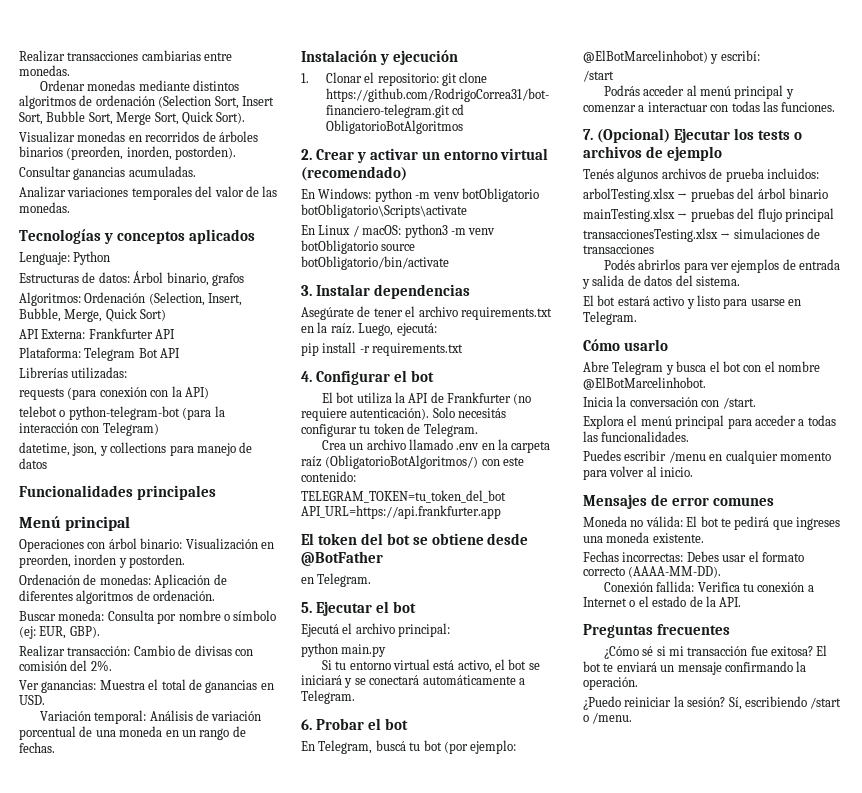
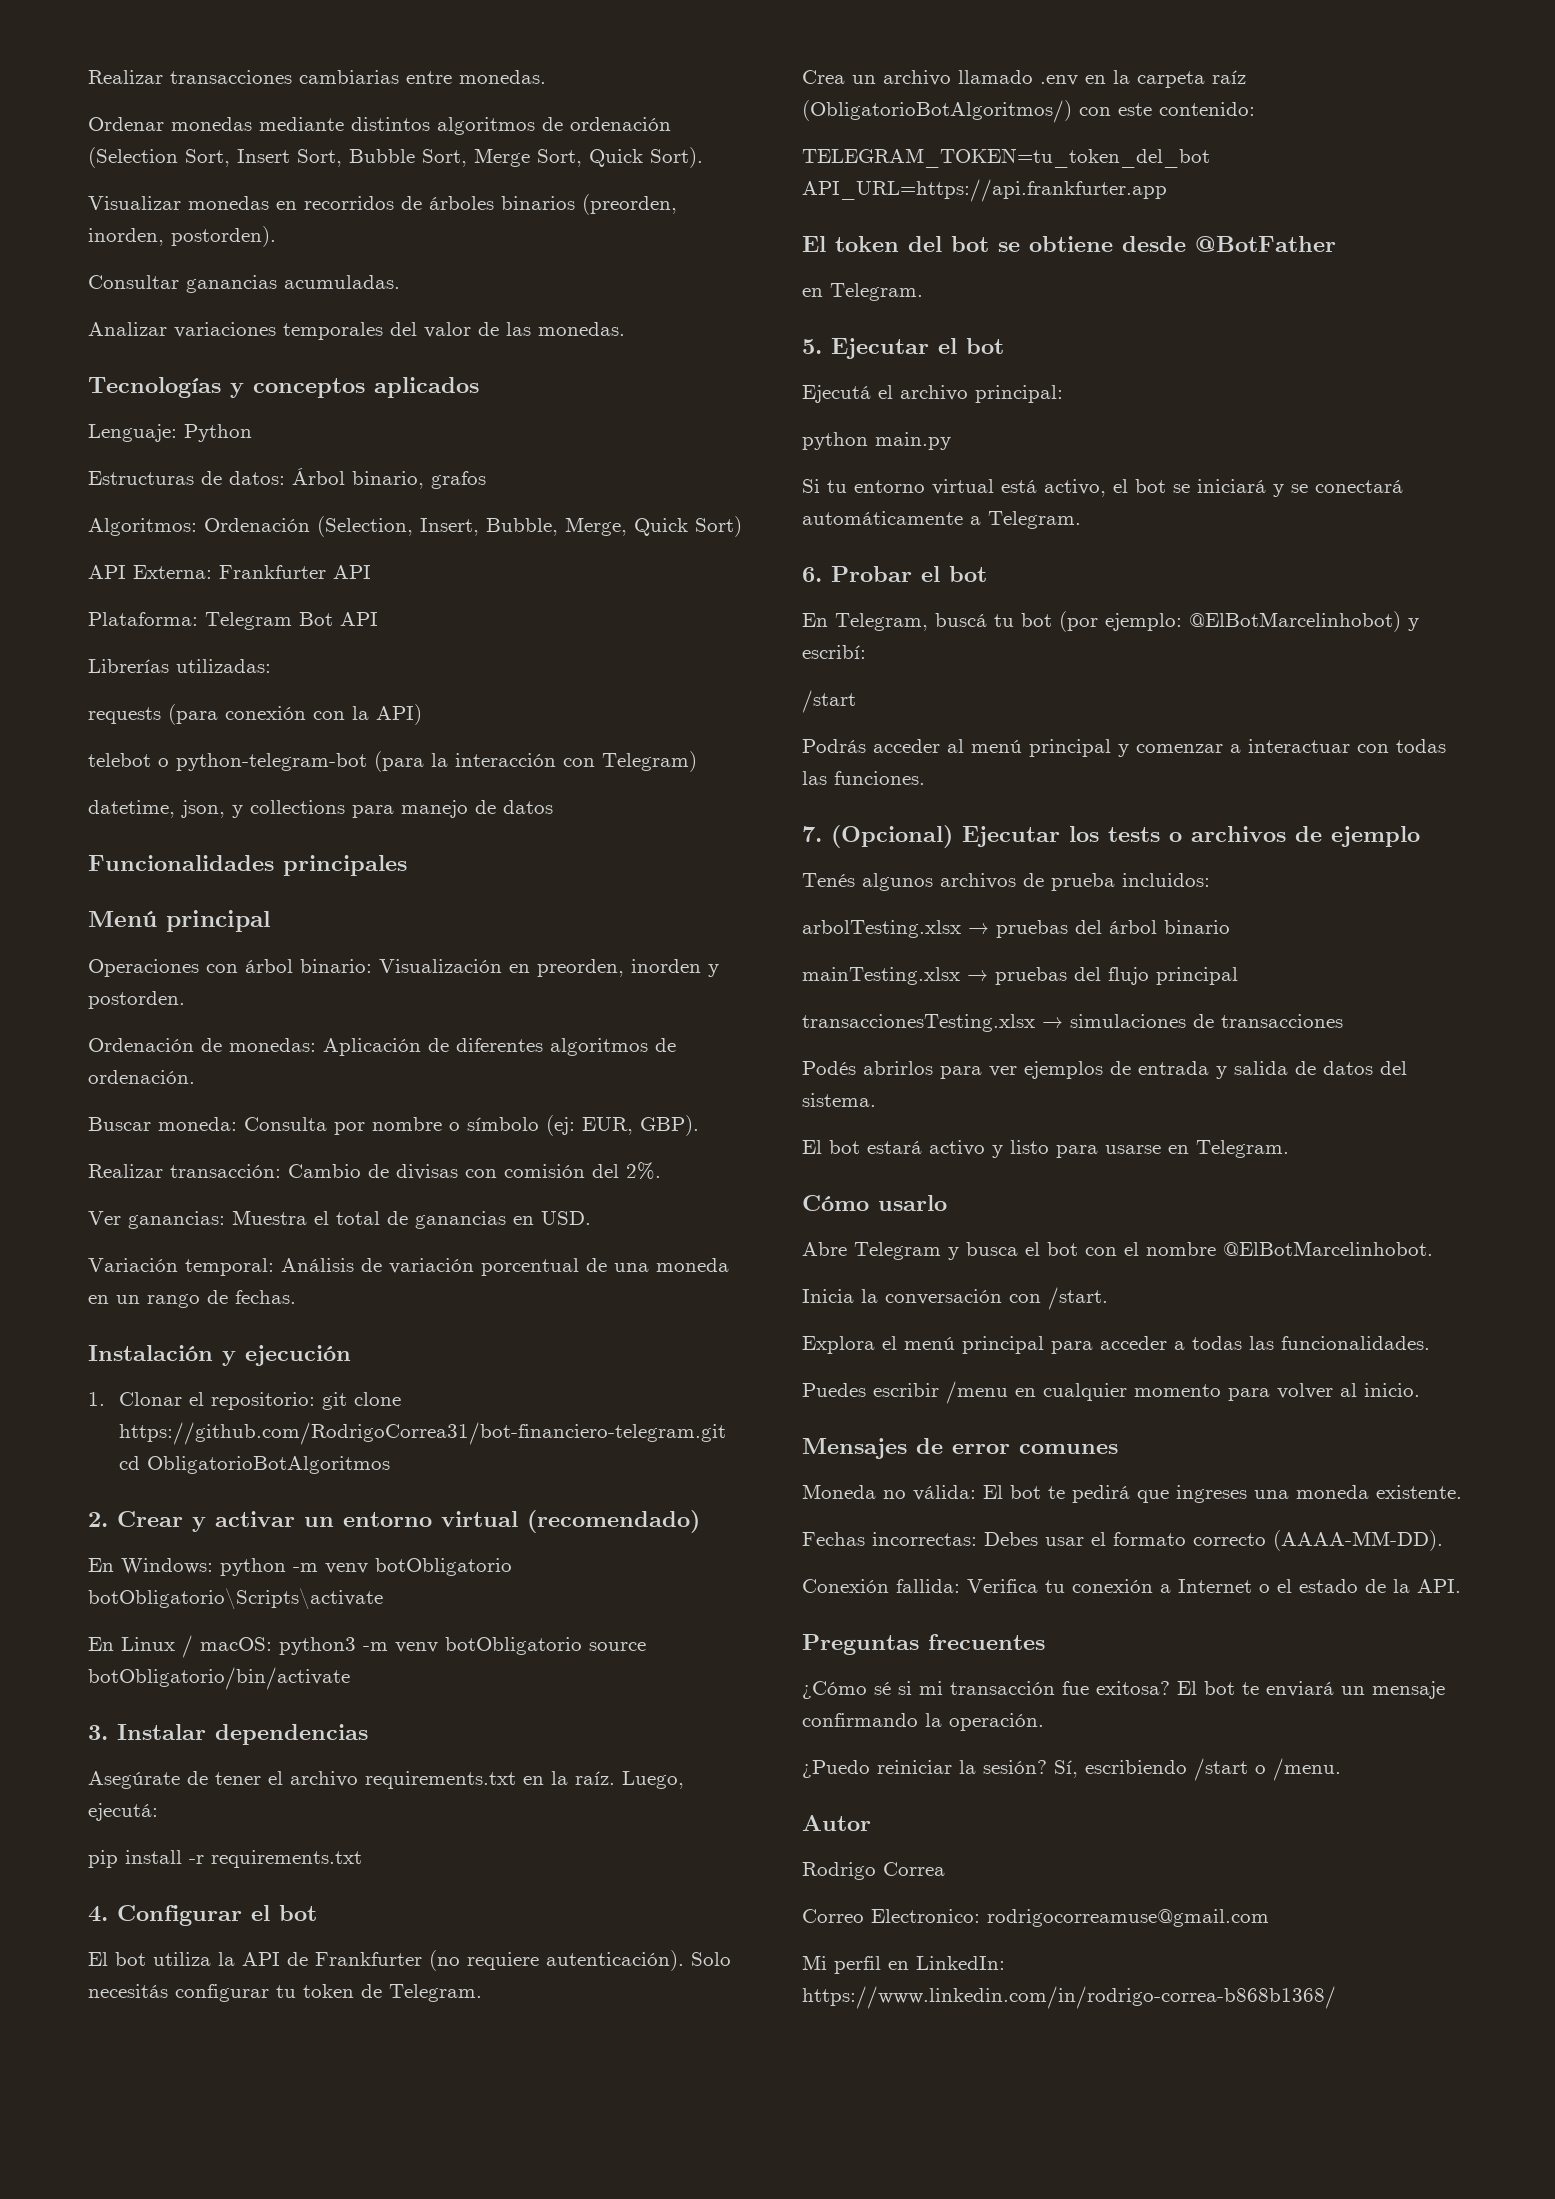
+ Autor
+ Rodrigo Correa
+ Correo Electronico: rodrigocorreamuse@gmail.com
+ Mi perfil en LinkedIn: https://www.linkedin.com/in/rodrigo-correa-b868b1368/

